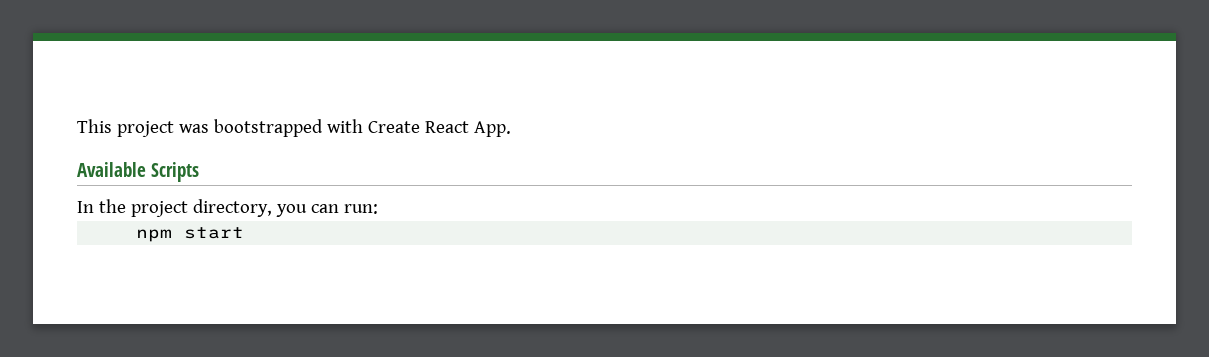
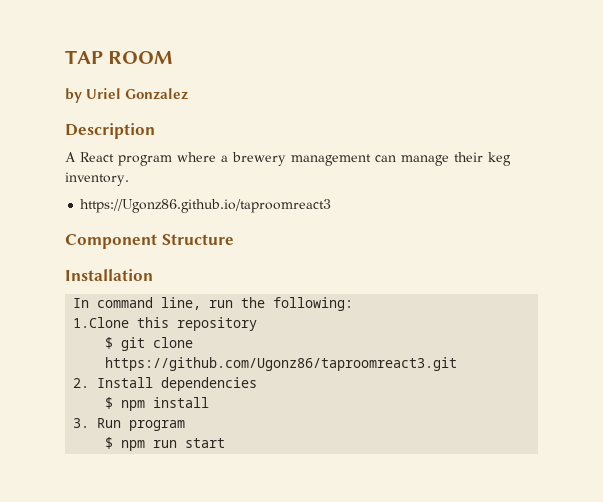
- This project was bootstrapped with Create React App.
- Available Scripts
- In the project directory, you can run:
- npm start
+ TAP ROOM
+ by Uriel Gonzalez
+ Description
+ A React program where a brewery management can manage their keg inventory.
+ https://Ugonz86.github.io/taproomreact3
+ Component Structure
+ Installation
+ In command line, run the following:
+ 1.Clone this repository
+ $ git clone https://github.com/Ugonz86/taproomreact3.git
+ 2. Install dependencies
+ $ npm install
+ 3. Run program
+ $ npm run start

